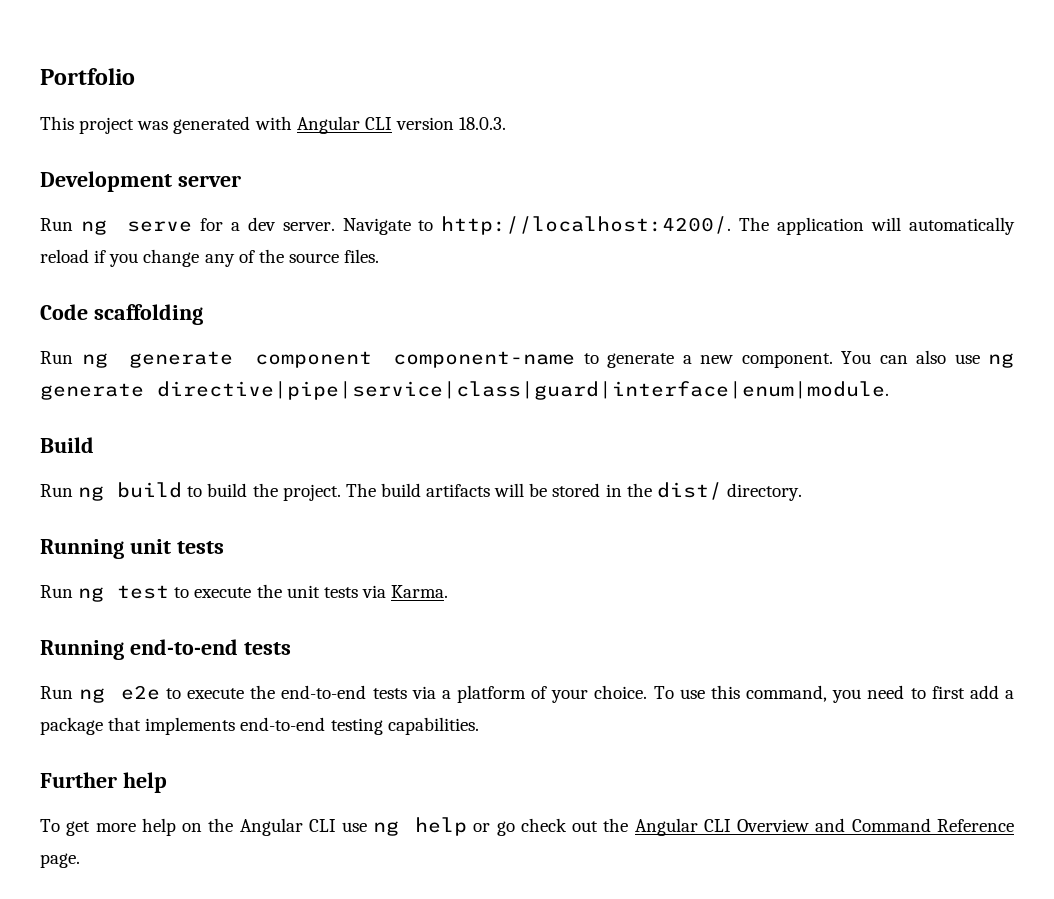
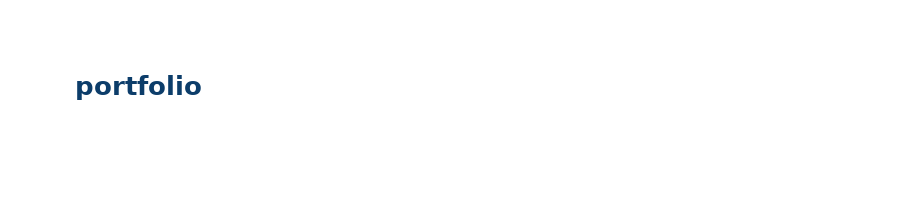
- Portfolio
- This project was generated with Angular CLI version 18.0.3.
- Development server
- Run ng serve for a dev server. Navigate to http://localhost:4200/. The application will automatically reload if you change any of the source files.
- Code scaffolding
- Run ng generate component component-name to generate a new component. You can also use ng generate directive|pipe|service|class|guard|interface|enum|module.
- Build
- Run ng build to build the project. The build artifacts will be stored in the dist/ directory.
- Running unit tests
- Run ng test to execute the unit tests via Karma.
- Running end-to-end tests
- Run ng e2e to execute the end-to-end tests via a platform of your choice. To use this command, you need to first add a package that implements end-to-end testing capabilities.
- Further help
- To get more help on the Angular CLI use ng help or go check out the Angular CLI Overview and Command Reference page.
+ portfolio

